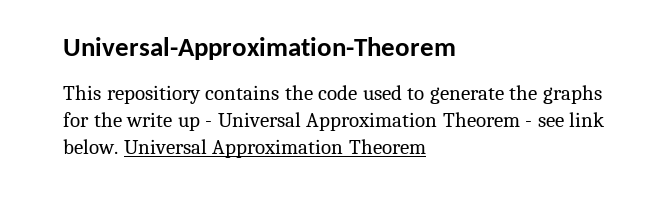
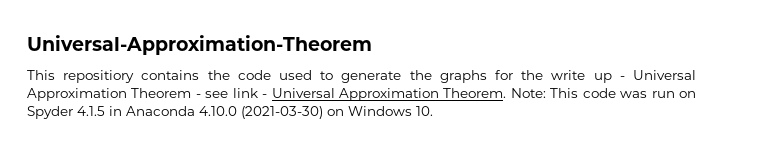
- This repositiory contains the code used to generate the graphs for the write up - Universal Approximation Theorem - see link below. Universal Approximation Theorem
+ This repositiory contains the code used to generate the graphs for the write up - Universal Approximation Theorem - see link - Universal Approximation Theorem. Note: This code was run on Spyder 4.1.5 in Anaconda 4.10.0 (2021-03-30) on Windows 10.

